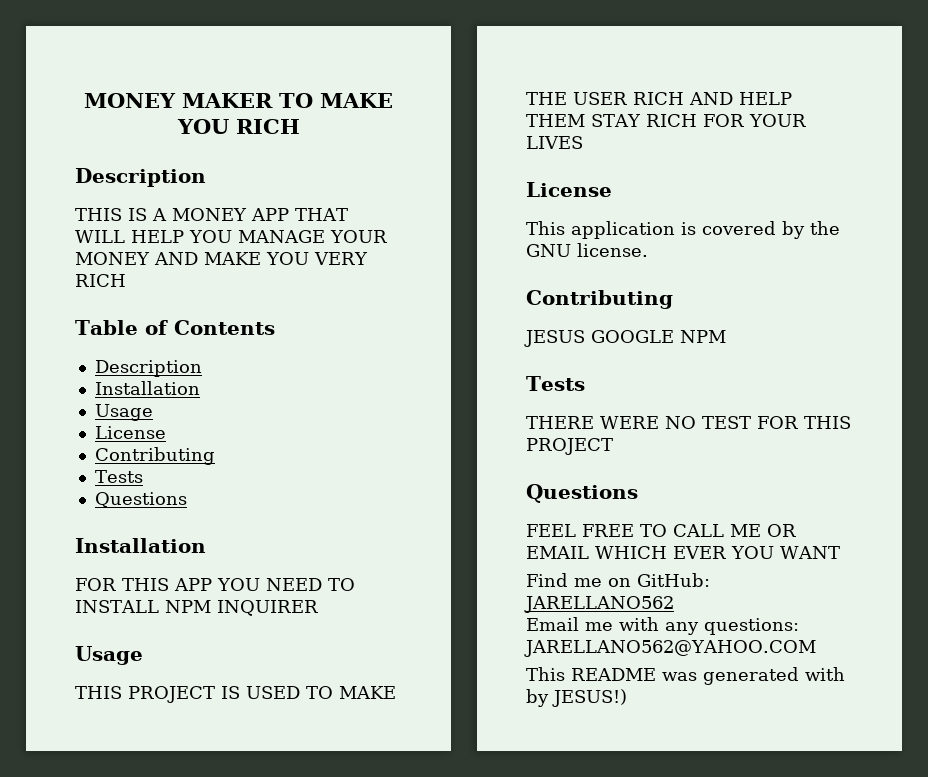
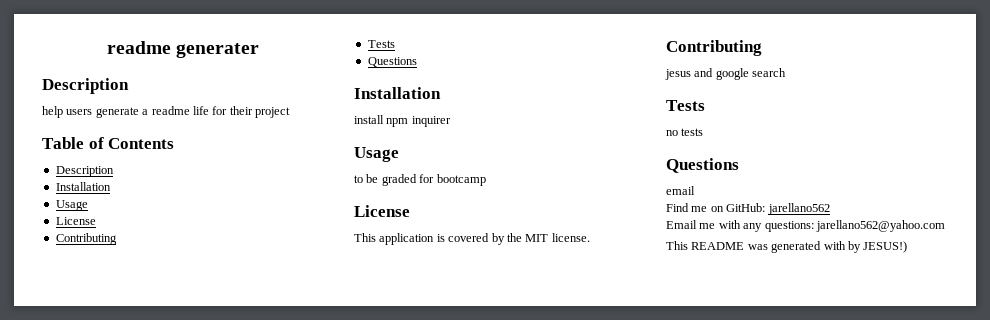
- MONEY MAKER TO MAKE YOU RICH
+ readme generater
  Description
- THIS IS A MONEY APP THAT WILL HELP YOU MANAGE YOUR MONEY AND MAKE YOU VERY RICH
+ help users generate a readme life for their project
- FOR THIS APP YOU NEED TO INSTALL NPM INQUIRER
+ install npm inquirer
  Usage
- THIS PROJECT IS USED TO MAKE THE USER RICH AND HELP THEM STAY RICH FOR YOUR LIVES
+ to be graded for bootcamp
- This application is covered by the GNU license.
+ This application is covered by the MIT license.
- JESUS GOOGLE NPM
+ jesus and google search
  Tests
- THERE WERE NO TEST FOR THIS PROJECT
+ no tests
  Questions
- FEEL FREE TO CALL ME OR EMAIL WHICH EVER YOU WANT
+ email
- Find me on GitHub: JARELLANO562
+ Find me on GitHub: jarellano562
- Email me with any questions: JARELLANO562@YAHOO.COM
+ Email me with any questions: jarellano562@yahoo.com

